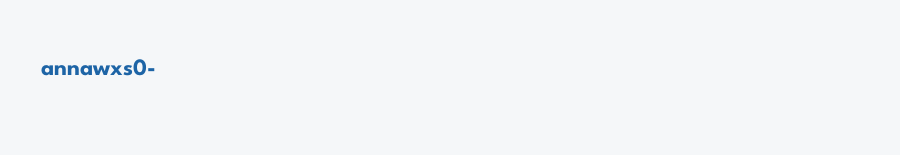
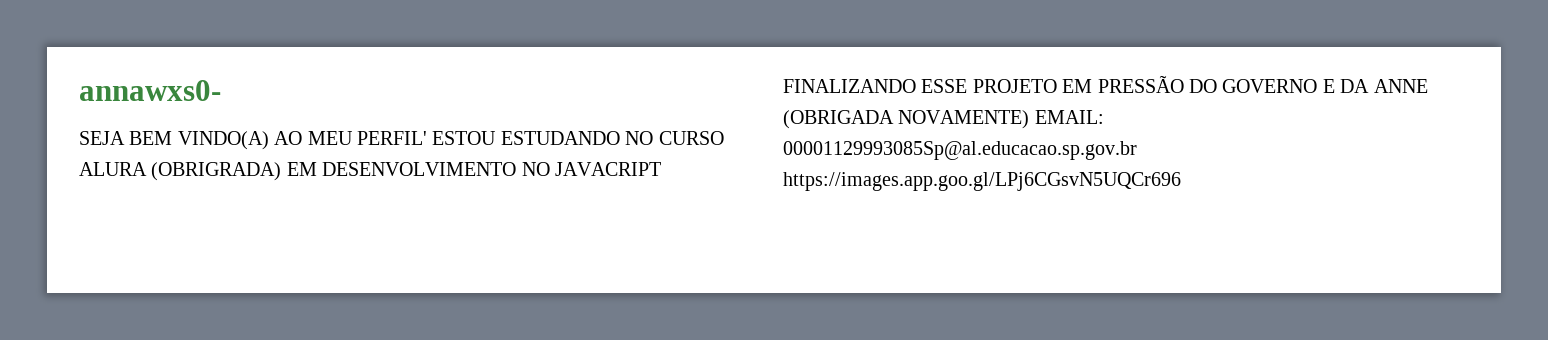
+ SEJA BEM VINDO(A) AO MEU PERFIL' ESTOU ESTUDANDO NO CURSO ALURA (OBRIGRADA) EM DESENVOLVIMENTO NO JAVACRIPT FINALIZANDO ESSE PROJETO EM PRESSÃO DO GOVERNO E DA ANNE (OBRIGADA NOVAMENTE) EMAIL: 00001129993085Sp@al.educacao.sp.gov.br https://images.app.goo.gl/LPj6CGsvN5UQCr696

